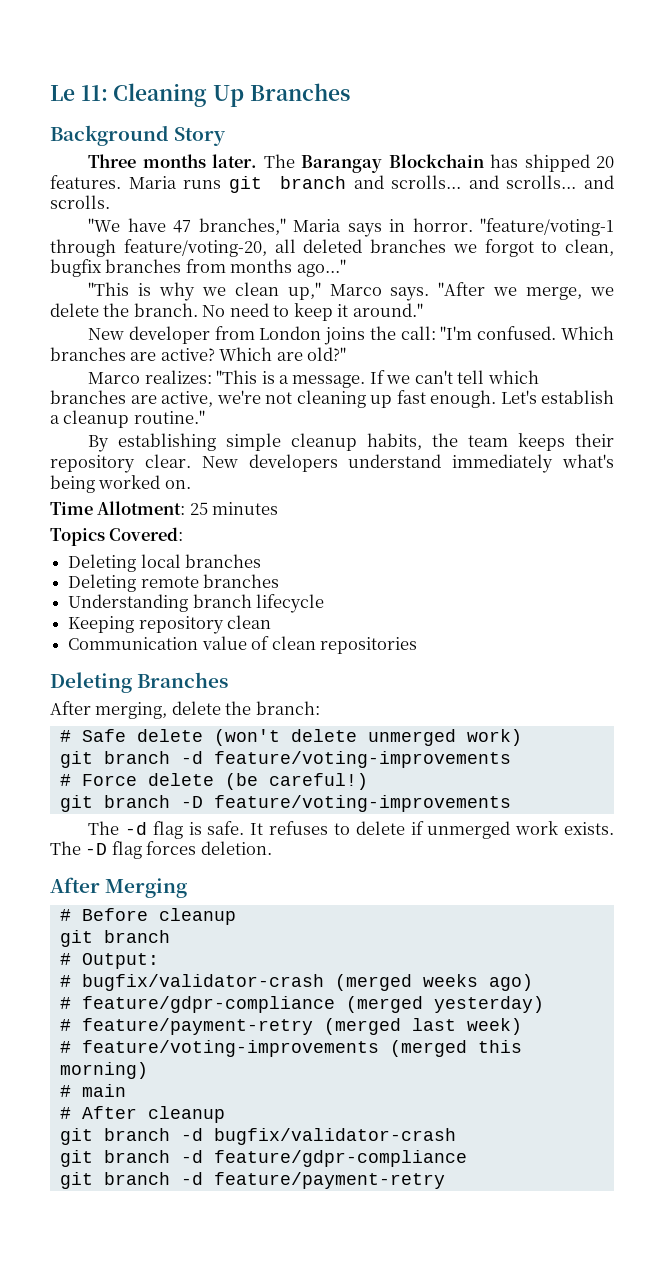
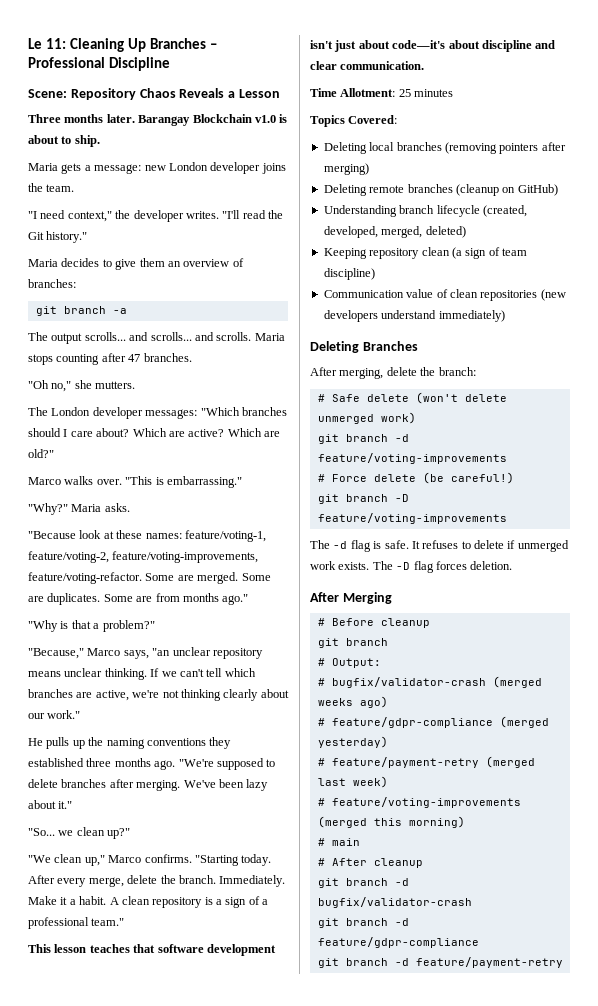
- Le 11: Cleaning Up Branches
- Background Story
+ Le 11: Cleaning Up Branches – Professional Discipline
+ Scene: Repository Chaos Reveals a Lesson
- The Barangay Blockchain has shipped 20 features. Maria runs git branch and scrolls... and scrolls... and scrolls.
- "We have 47 branches," Maria says in horror. "feature/voting-1 through feature/voting-20, all deleted branches we forgot to clean, bugfix branches from months ago..."
- "This is why we clean up," Marco says. "After we merge, we delete the branch. No need to keep it around."
- New developer from London joins the call: "I'm confused. Which branches are active?
+ Barangay Blockchain v1.0 is about to ship.
+ Maria gets a message: new London developer joins the team.
+ "I need context," the developer writes. "I'll read the Git history."
+ Maria decides to give them an overview of branches:
+ git branch -a
+ The output scrolls... and scrolls... and scrolls. Maria stops counting after 47 branches.
+ "Oh no," she mutters.
+ The London developer messages: "Which branches should I care about? Which are active?
- Marco realizes: "This is a message.
+ Marco walks over. "This is embarrassing."
+ "Why?" Maria asks.
+ "Because look at these names: feature/voting-1, feature/voting-2, feature/voting-improvements, feature/voting-refactor. Some are merged. Some are duplicates. Some are from months ago."
+ "Why is that a problem?"
+ "Because," Marco says, "an unclear repository means unclear thinking.
- If we can't tell which branches are active, we're not cleaning up fast enough. Let's establish a cleanup routine."
- By establishing simple cleanup habits, the team keeps their repository clear. New developers understand immediately what's being worked on.
+ If we can't tell which branches are active, we're not thinking clearly about our work."
+ He pulls up the naming conventions they established three months ago. "We're supposed to delete branches after merging. We've been lazy about it."
+ "So... we clean up?"
+ "We clean up," Marco confirms. "Starting today. After every merge, delete the branch. Immediately. Make it a habit. A clean repository is a sign of a professional team."
+ This lesson teaches that software development isn't just about code—it's about discipline and clear communication.
- Deleting local branches
+ Deleting local branches (removing pointers after merging)
- Deleting remote branches
+ Deleting remote branches (cleanup on GitHub)
- Understanding branch lifecycle
+ Understanding branch lifecycle (created, developed, merged, deleted)
- Keeping repository clean
+ Keeping repository clean (a sign of team discipline)
- Communication value of clean repositories
+ Communication value of clean repositories (new developers understand immediately)

